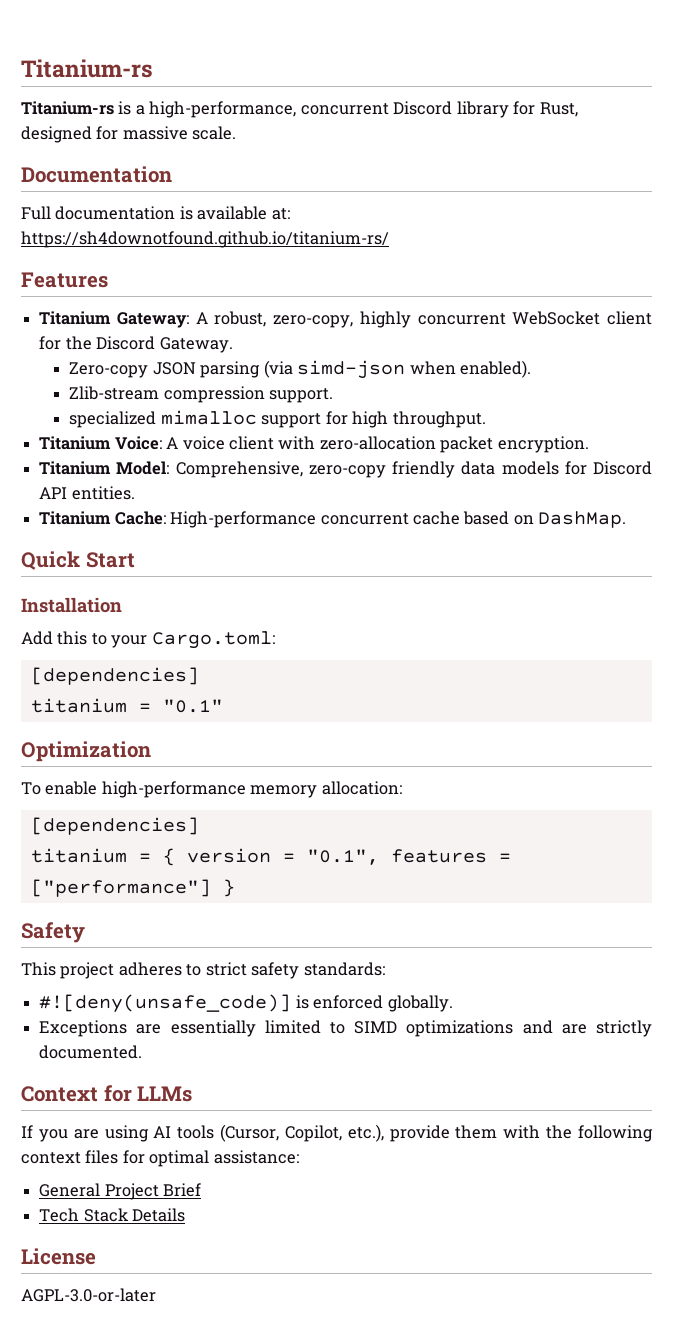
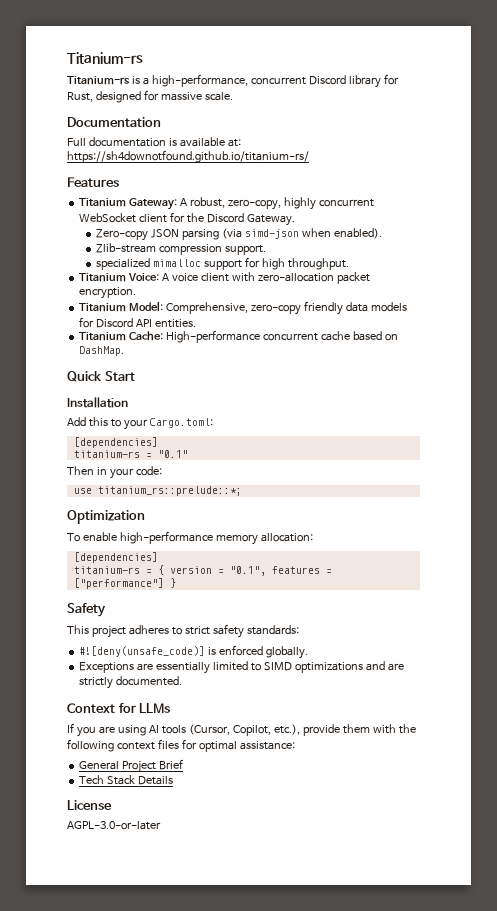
- titanium = "0.1"
+ titanium-rs = "0.1"
+ Then in your code:
+ use titanium_rs::prelude::*;
- titanium = { version = "0.1", features = ["performance"] }
+ titanium-rs = { version = "0.1", features = ["performance"] }

